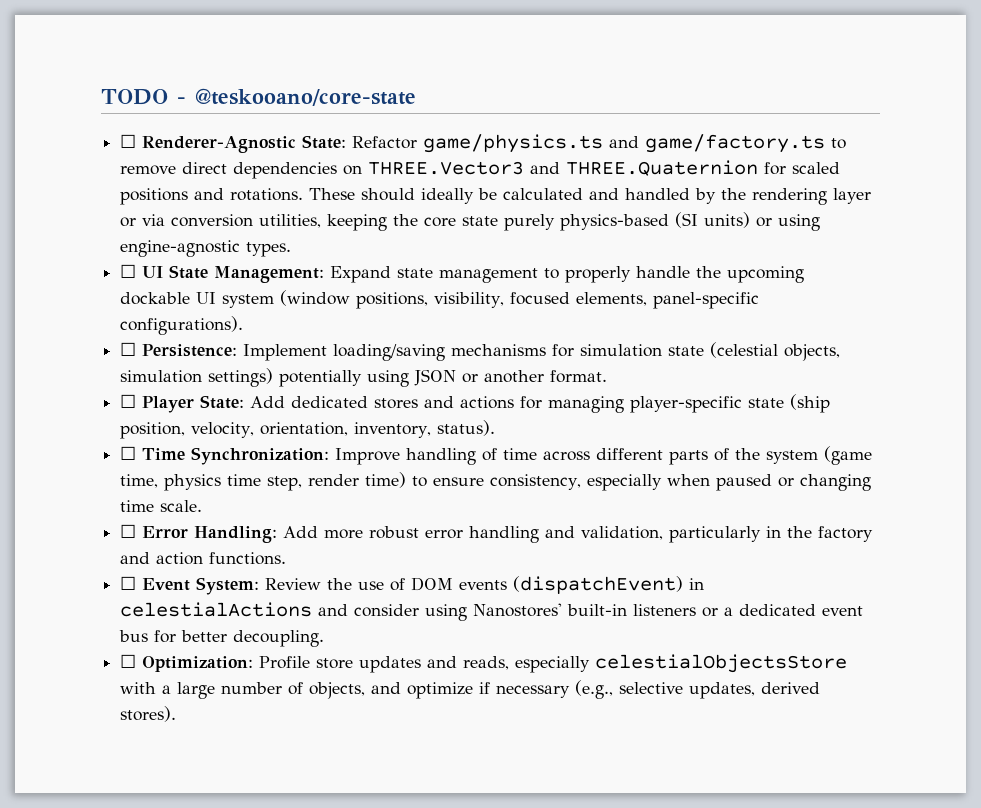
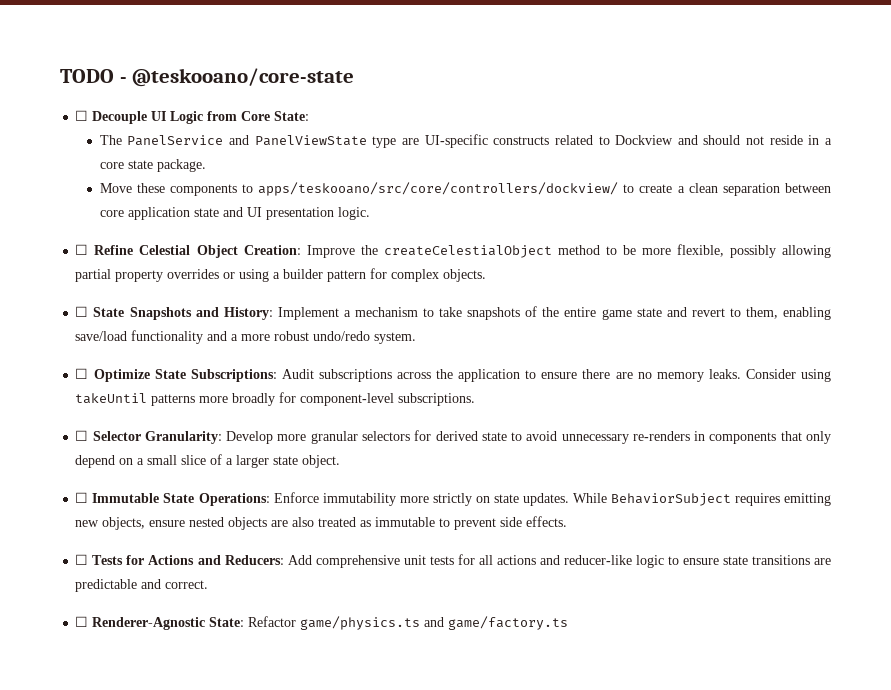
+ ☐ Decouple UI Logic from Core State:
+ The PanelService and PanelViewState type are UI-specific constructs related to Dockview and should not reside in a core state package.
+ Move these components to apps/teskooano/src/core/controllers/dockview/ to create a clean separation between core application state and UI presentation logic.
+ ☐ Refine Celestial Object Creation: Improve the createCelestialObject method to be more flexible, possibly allowing partial property overrides or using a builder pattern for complex objects.
+ ☐ State Snapshots and History: Implement a mechanism to take snapshots of the entire game state and revert to them, enabling save/load functionality and a more robust undo/redo system.
+ ☐ Optimize State Subscriptions: Audit subscriptions across the application to ensure there are no memory leaks. Consider using takeUntil patterns more broadly for component-level subscriptions.
+ ☐ Selector Granularity: Develop more granular selectors for derived state to avoid unnecessary re-renders in components that only depend on a small slice of a larger state object.
+ ☐ Immutable State Operations: Enforce immutability more strictly on state updates. While BehaviorSubject requires emitting new objects, ensure nested objects are also treated as immutable to prevent side effects.
+ ☐ Tests for Actions and Reducers: Add comprehensive unit tests for all actions and reducer-like logic to ensure state transitions are predictable and correct.
- ☐ Renderer-Agnostic State: Refactor game/physics.ts and game/factory.ts to remove direct dependencies on THREE.Vector3 and THREE.Quaternion for scaled positions and rotations. These should ideally be calculated and handled by the rendering layer or via conversion utilities, keeping the core state purely physics-based (SI units) or using engine-agnostic types.
- ☐ UI State Management: Expand state management to properly handle the upcoming dockable UI system (window positions, visibility, focused elements, panel-specific configurations).
- ☐ Persistence: Implement loading/saving mechanisms for simulation state (celestial objects, simulation settings) potentially using JSON or another format.
- ☐ Player State: Add dedicated stores and actions for managing player-specific state (ship position, velocity, orientation, inventory, status).
- ☐ Time Synchronization: Improve handling of time across different parts of the system (game time, physics time step, render time) to ensure consistency, especially when paused or changing time scale.
- ☐ Error Handling: Add more robust error handling and validation, particularly in the factory and action functions.
- ☐ Event System: Review the use of DOM events (dispatchEvent) in celestialActions and consider using Nanostores' built-in listeners or a dedicated event bus for better decoupling.
- ☐ Optimization: Profile store updates and reads, especially celestialObjectsStore with a large number of objects, and optimize if necessary (e.g., selective updates, derived stores).
+ ☐ Renderer-Agnostic State: Refactor game/physics.ts and game/factory.ts

